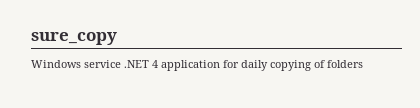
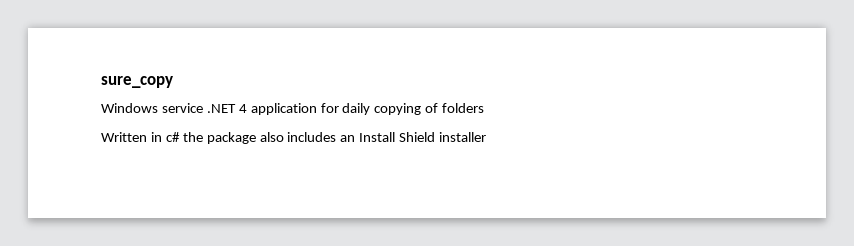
+ Written in c# the package also includes an Install Shield installer

